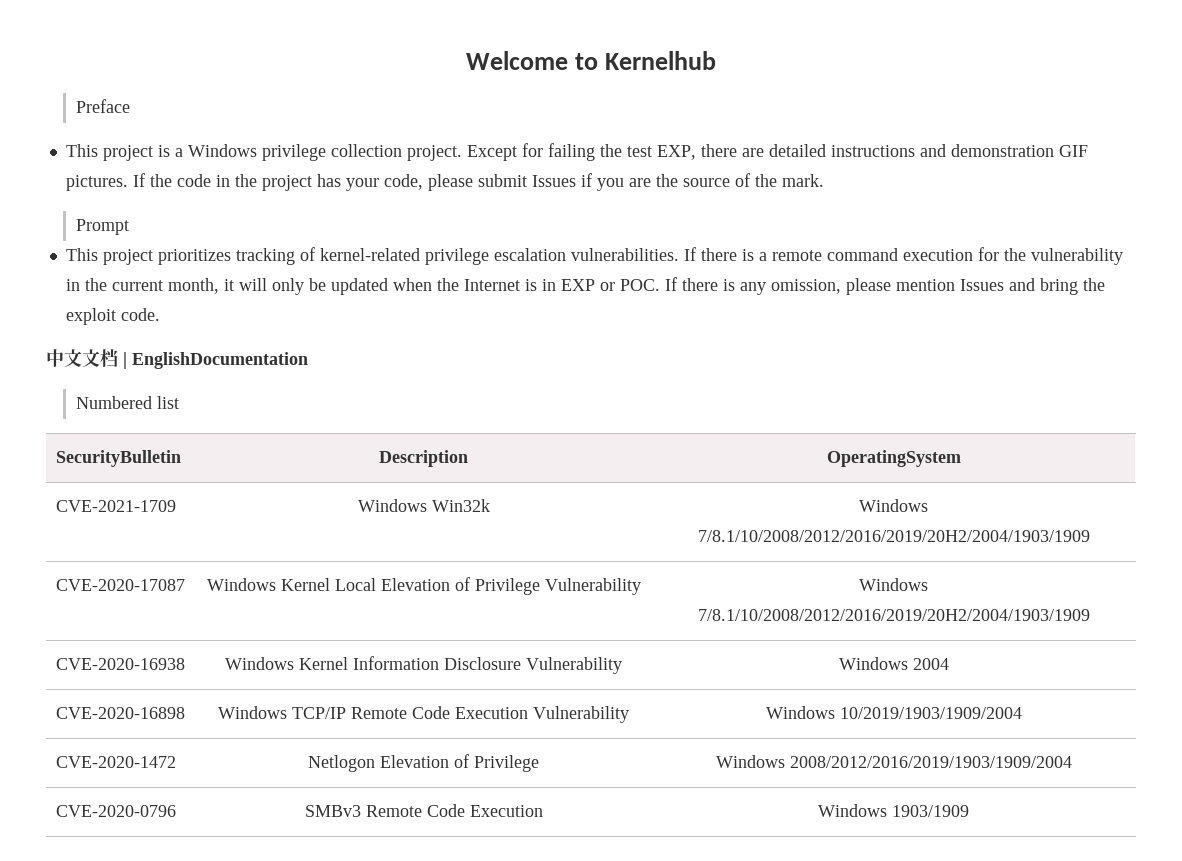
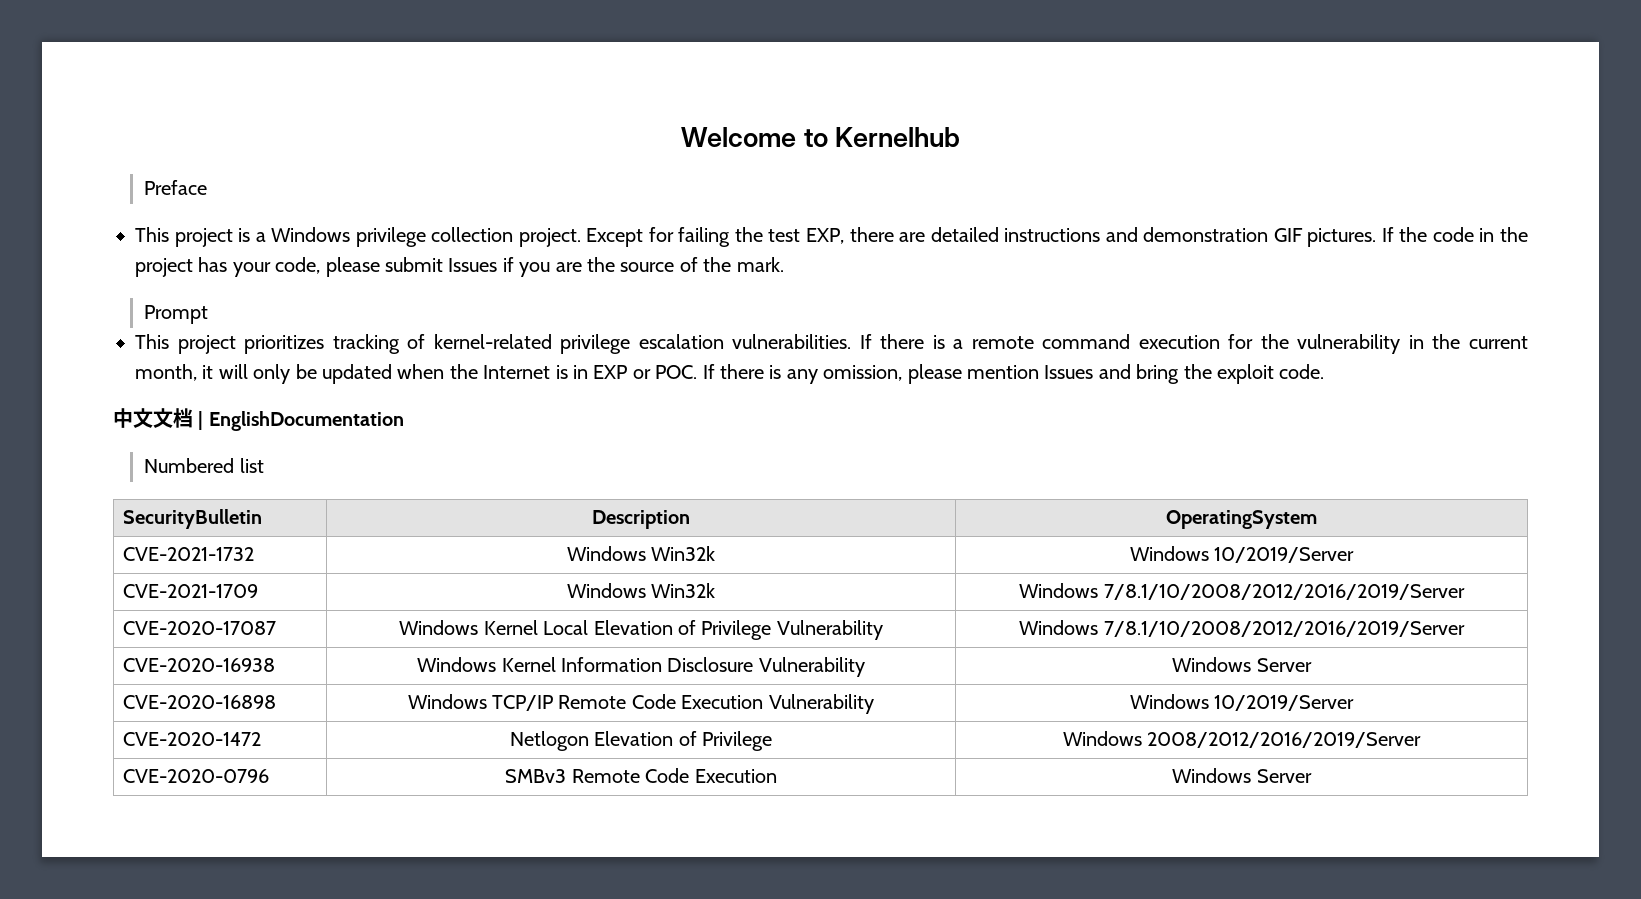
+ CVE-2021-1732 | Windows Win32k | Windows 10/2019/Server
- CVE-2021-1709 | Windows Win32k | Windows 7/8.1/10/2008/2012/2016/2019/20H2/2004/1903/1909
+ CVE-2021-1709 | Windows Win32k | Windows 7/8.1/10/2008/2012/2016/2019/Server
- CVE-2020-17087 | Windows Kernel Local Elevation of Privilege Vulnerability | Windows 7/8.1/10/2008/2012/2016/2019/20H2/2004/1903/1909
+ CVE-2020-17087 | Windows Kernel Local Elevation of Privilege Vulnerability | Windows 7/8.1/10/2008/2012/2016/2019/Server
- CVE-2020-16938 | Windows Kernel Information Disclosure Vulnerability | Windows 2004
+ CVE-2020-16938 | Windows Kernel Information Disclosure Vulnerability | Windows Server
- CVE-2020-16898 | Windows TCP/IP Remote Code Execution Vulnerability | Windows 10/2019/1903/1909/2004
+ CVE-2020-16898 | Windows TCP/IP Remote Code Execution Vulnerability | Windows 10/2019/Server
- CVE-2020-1472 | Netlogon Elevation of Privilege | Windows 2008/2012/2016/2019/1903/1909/2004
+ CVE-2020-1472 | Netlogon Elevation of Privilege | Windows 2008/2012/2016/2019/Server
- CVE-2020-0796 | SMBv3 Remote Code Execution | Windows 1903/1909
+ CVE-2020-0796 | SMBv3 Remote Code Execution | Windows Server

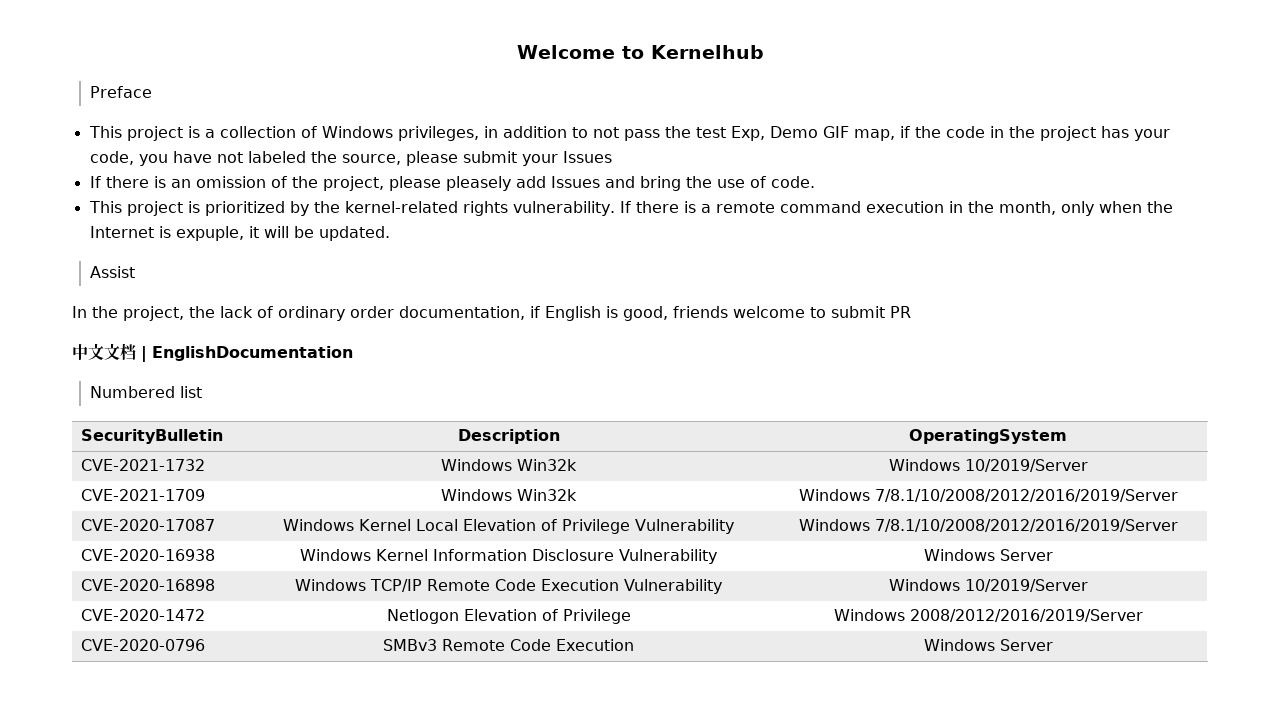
- This project is a Windows privilege collection project. Except for failing the test EXP, there are detailed instructions and demonstration GIF pictures. If the code in the project has your code, please submit Issues if you are the source of the mark.
- Prompt
- This project prioritizes tracking of kernel-related privilege escalation vulnerabilities.
+ This project is a collection of Windows privileges, in addition to not pass the test Exp, Demo GIF map, if the code in the project has your code, you have not labeled the source, please submit your Issues
+ If there is an omission of the project, please pleasely add Issues and bring the use of code.
+ This project is prioritized by the kernel-related rights vulnerability.
- If there is a remote command execution for the vulnerability in the current month, it will only be updated when the Internet is in EXP or POC. If there is any omission, please mention Issues and bring the exploit code.
+ If there is a remote command execution in the month, only when the Internet is expuple, it will be updated.
+ Assist
+ In the project, the lack of ordinary order documentation, if English is good, friends welcome to submit PR

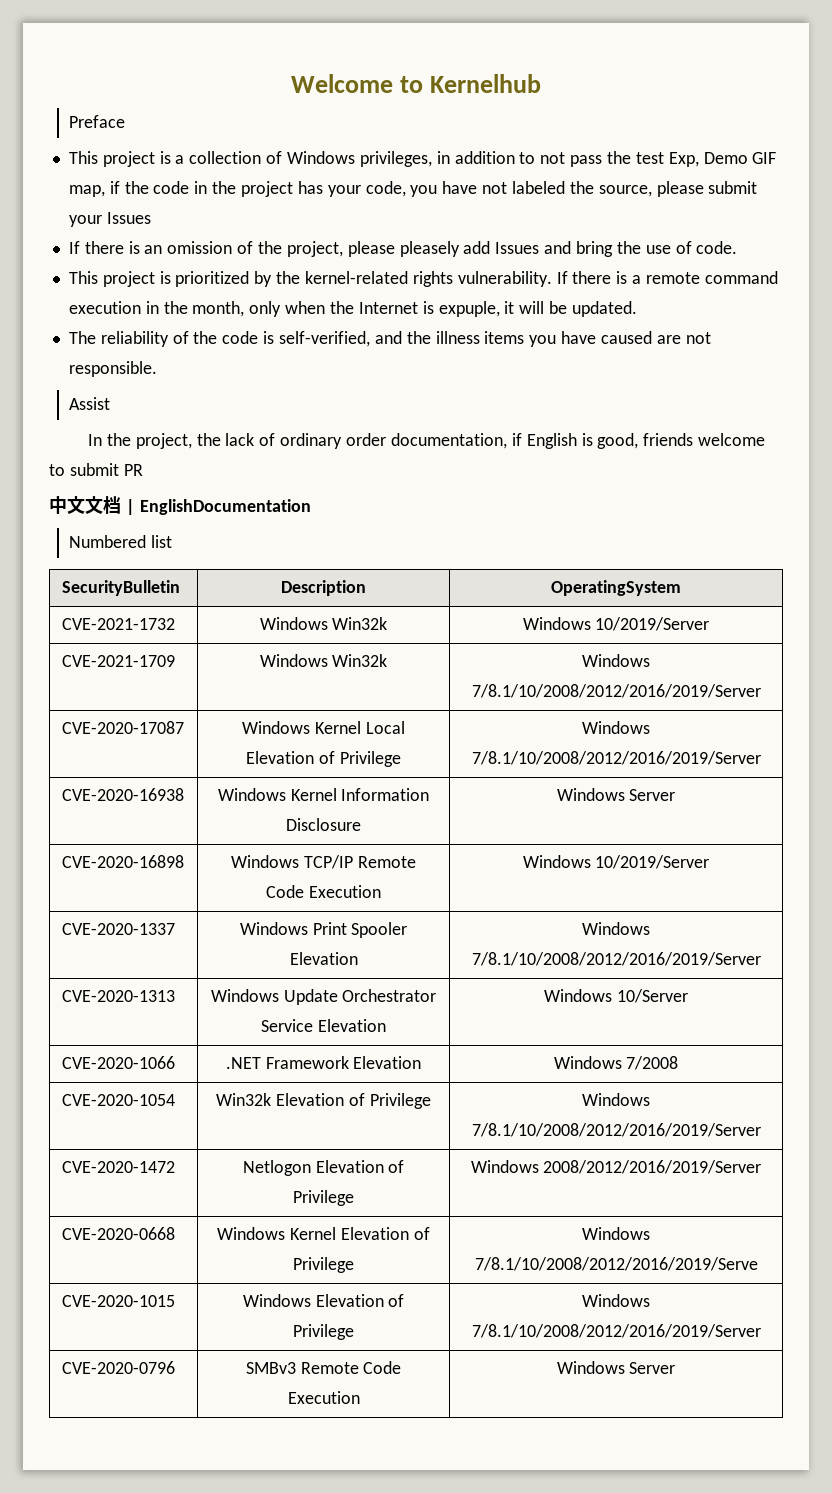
+ The reliability of the code is self-verified, and the illness items you have caused are not responsible.
- CVE-2020-17087 | Windows Kernel Local Elevation of Privilege Vulnerability | Windows 7/8.1/10/2008/2012/2016/2019/Server
+ CVE-2020-17087 | Windows Kernel Local Elevation of Privilege | Windows 7/8.1/10/2008/2012/2016/2019/Server
- CVE-2020-16938 | Windows Kernel Information Disclosure Vulnerability | Windows Server
+ CVE-2020-16938 | Windows Kernel Information Disclosure | Windows Server
- CVE-2020-16898 | Windows TCP/IP Remote Code Execution Vulnerability | Windows 10/2019/Server
+ CVE-2020-16898 | Windows TCP/IP Remote Code Execution | Windows 10/2019/Server
+ CVE-2020-1337 | Windows Print Spooler Elevation | Windows 7/8.1/10/2008/2012/2016/2019/Server
+ CVE-2020-1313 | Windows Update Orchestrator Service Elevation | Windows 10/Server
+ CVE-2020-1066 | .NET Framework Elevation | Windows 7/2008
+ CVE-2020-1054 | Win32k Elevation of Privilege | Windows 7/8.1/10/2008/2012/2016/2019/Server
+ CVE-2020-0668 | Windows Kernel Elevation of Privilege | Windows 7/8.1/10/2008/2012/2016/2019/Serve
+ CVE-2020-1015 | Windows Elevation of Privilege | Windows 7/8.1/10/2008/2012/2016/2019/Server

